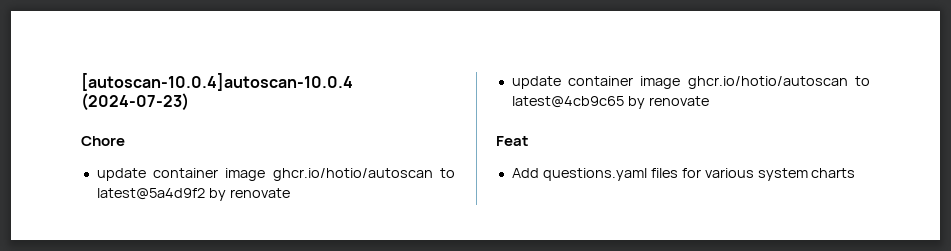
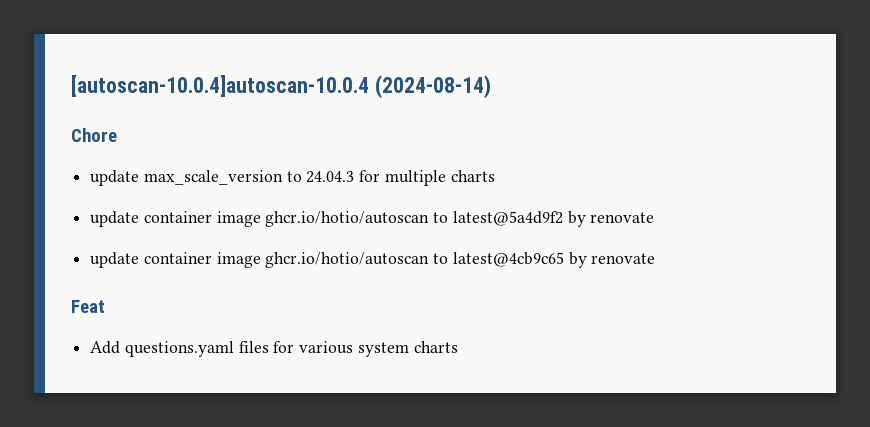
- [autoscan-10.0.4]autoscan-10.0.4 (2024-07-23)
+ [autoscan-10.0.4]autoscan-10.0.4 (2024-08-14)
+ update max_scale_version to 24.04.3 for multiple charts

